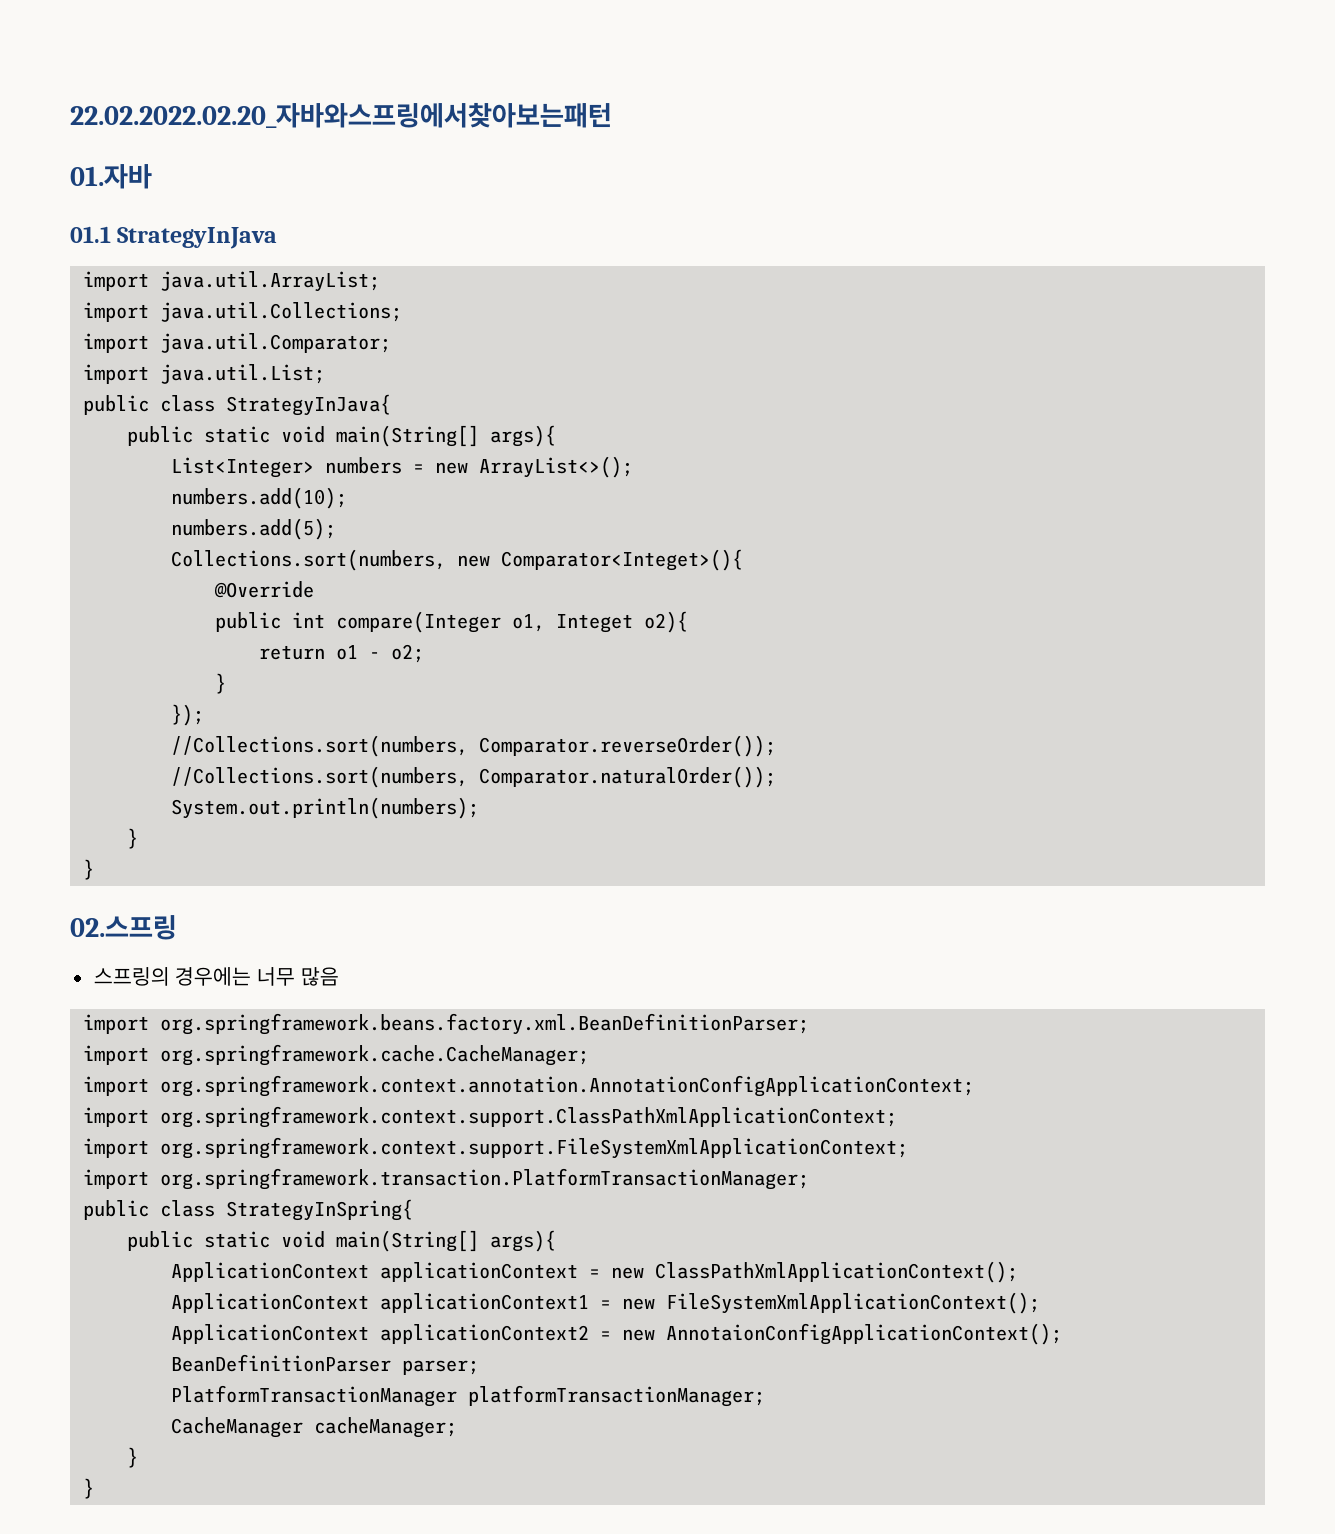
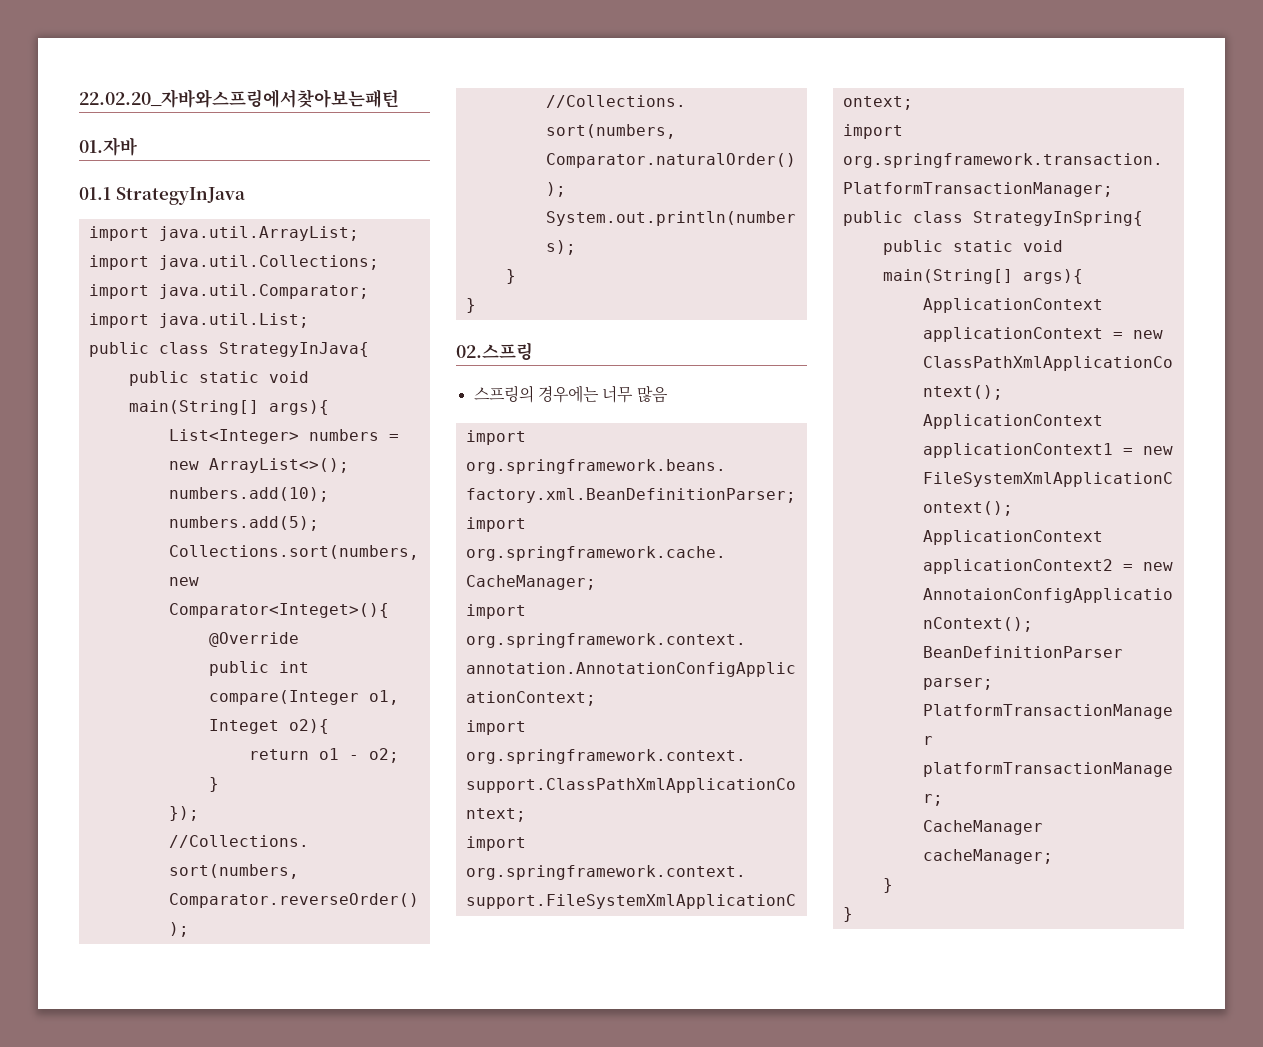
- 22.02.2022.02.20_자바와스프링에서찾아보는패턴
+ 22.02.20_자바와스프링에서찾아보는패턴

